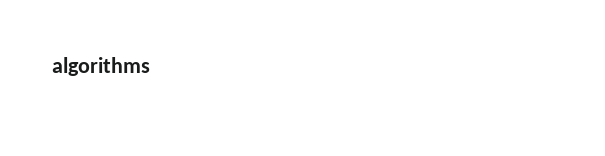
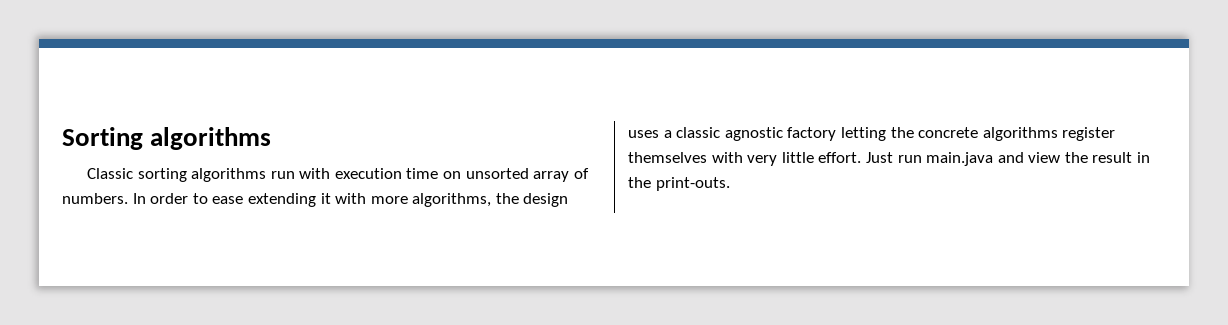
- algorithms
+ Sorting algorithms
+ Classic sorting algorithms run with execution time on unsorted array of numbers. In order to ease extending it with more algorithms, the design uses a classic agnostic factory letting the concrete algorithms register themselves with very little effort. Just run main.java and view the result in the print-outs.

